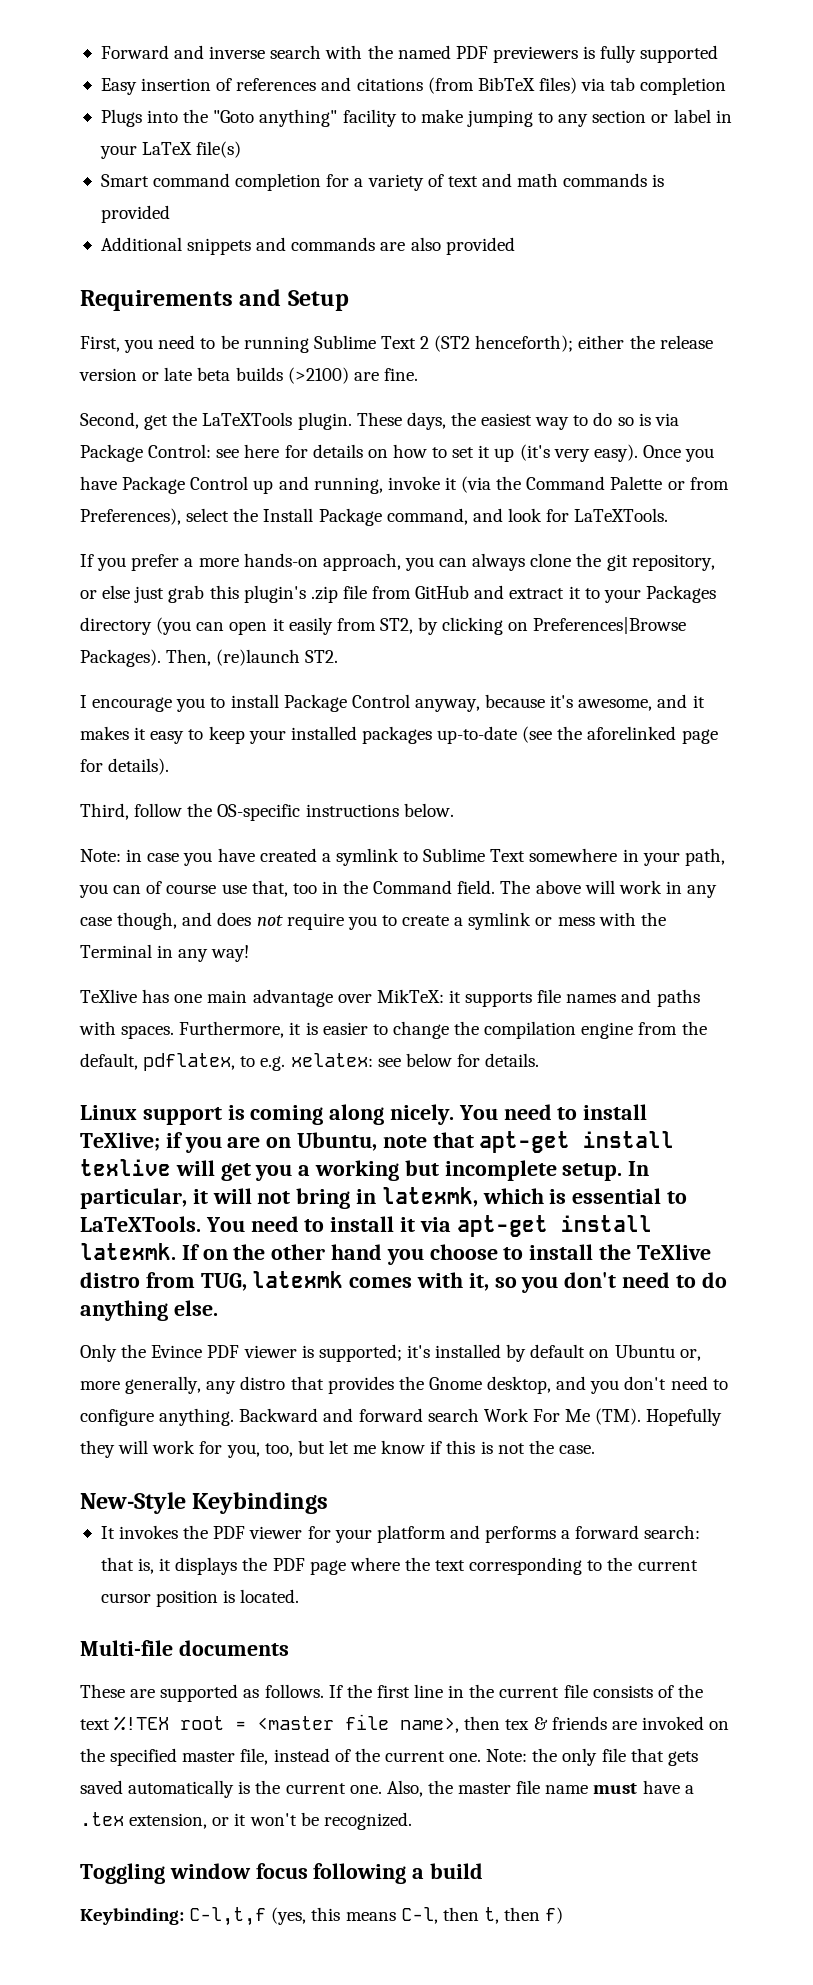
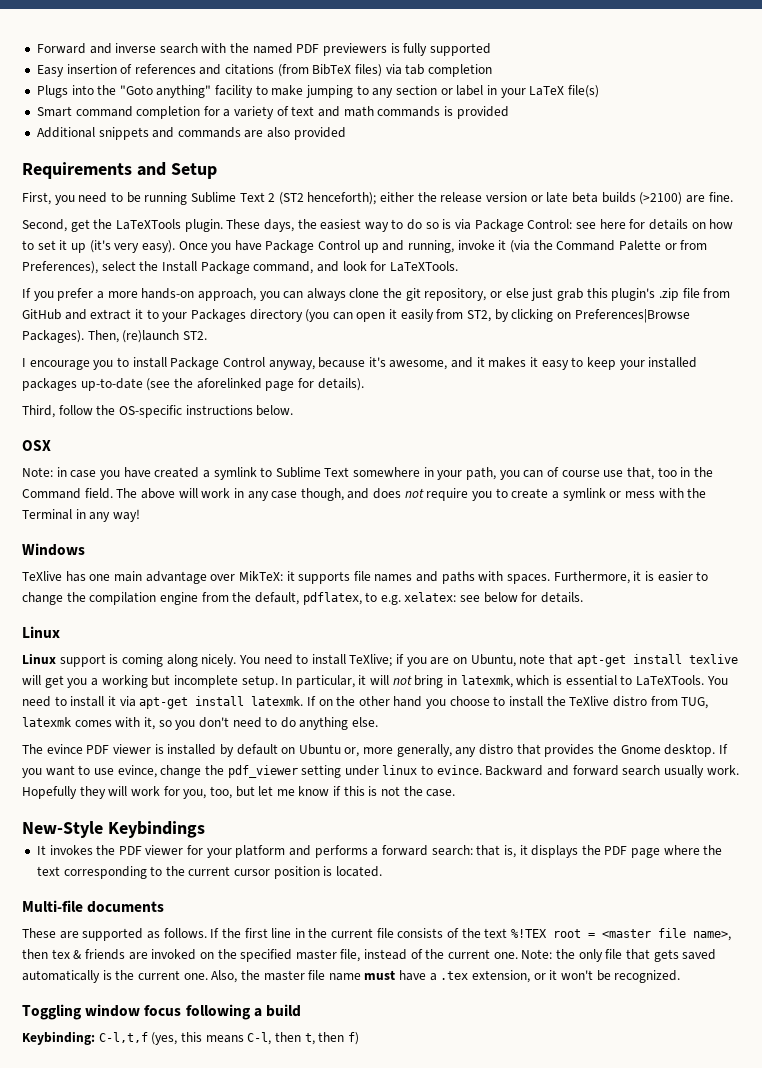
+ OSX
+ Windows
  Furthermore, it is easier to change the compilation engine from the default, pdflatex, to e.g. xelatex: see below for details.
+ Linux
- Only the Evince PDF viewer is supported; it's installed by default on Ubuntu or, more generally, any distro that provides the Gnome desktop, and you don't need to configure anything. Backward and forward search Work For Me (TM). Hopefully they will work for you, too, but let me know if this is not the case.
+ The evince PDF viewer is installed by default on Ubuntu or, more generally, any distro that provides the Gnome desktop. If you want to use evince, change the pdf_viewer setting under linux to evince. Backward and forward search usually work. Hopefully they will work for you, too, but let me know if this is not the case.

